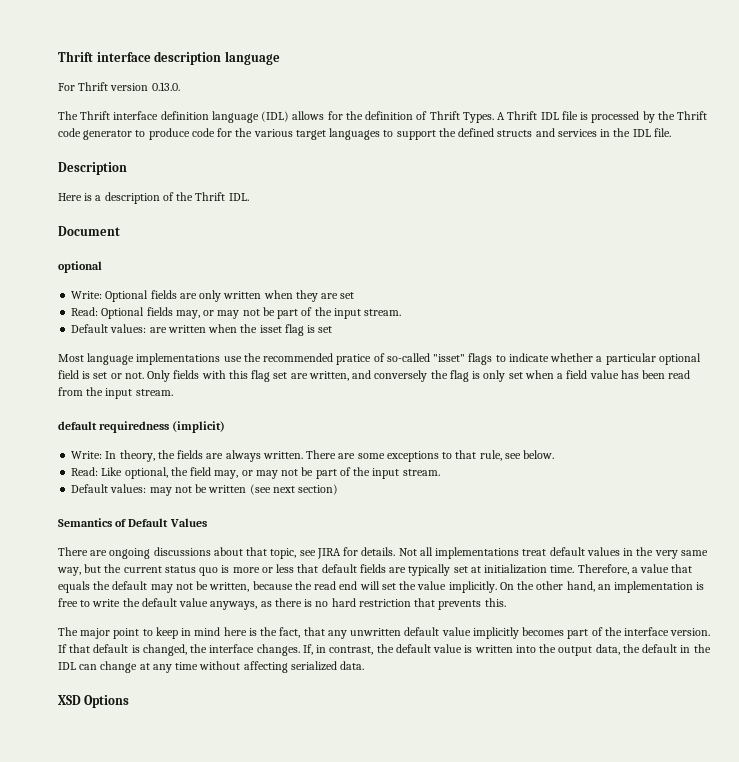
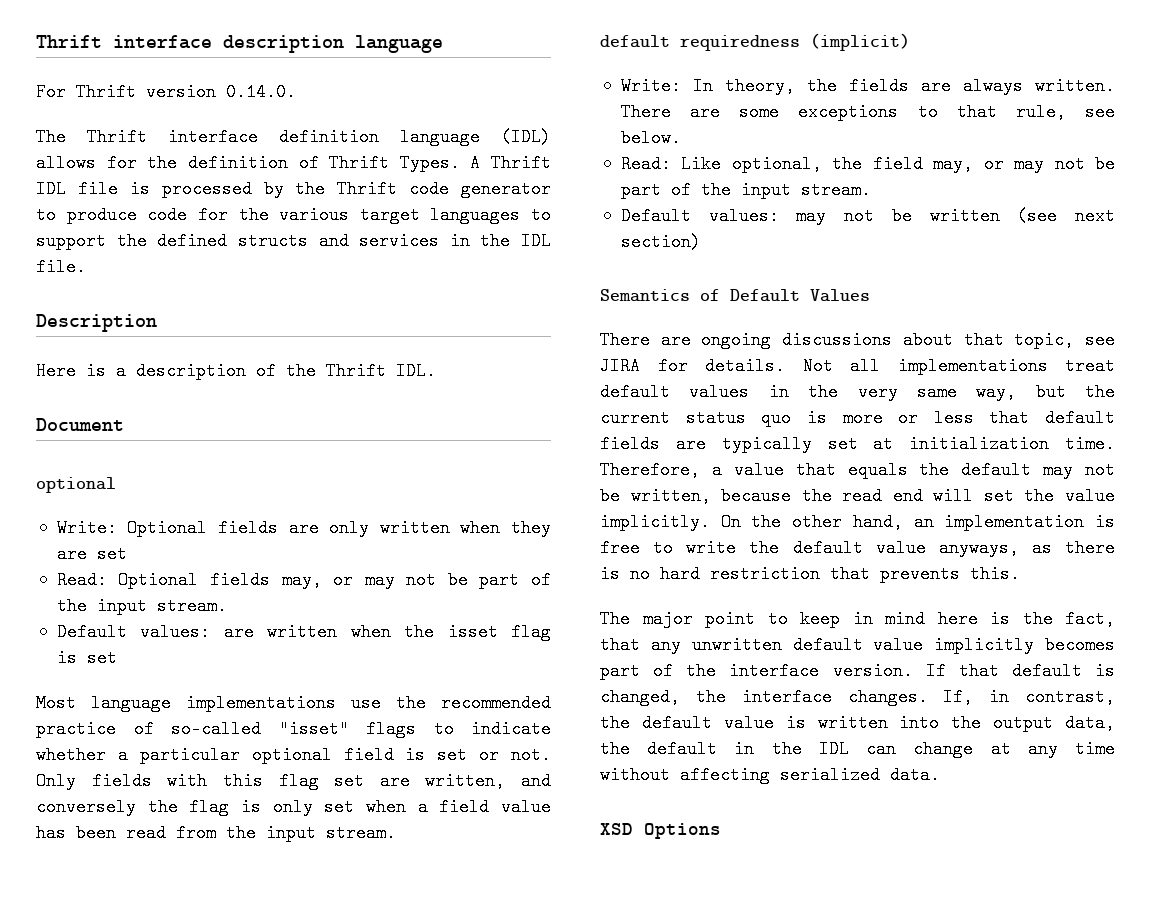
- For Thrift version 0.13.0.
+ For Thrift version 0.14.0.
- Most language implementations use the recommended pratice of so-called "isset" flags to indicate whether a particular optional field is set or not.
+ Most language implementations use the recommended practice of so-called "isset" flags to indicate whether a particular optional field is set or not.

